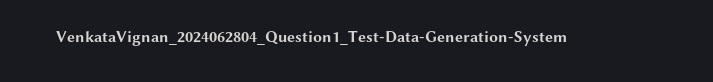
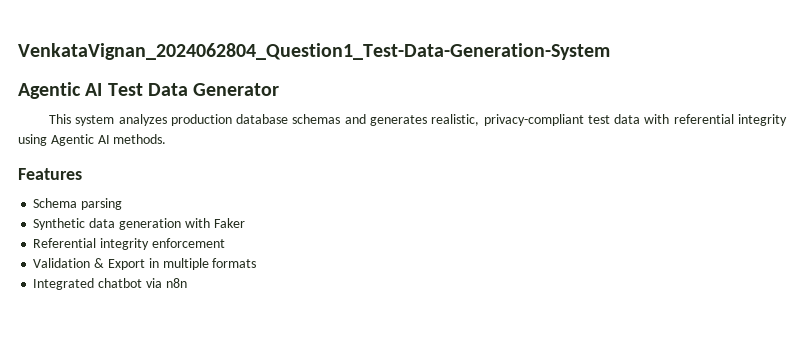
+ Agentic AI Test Data Generator
+ This system analyzes production database schemas and generates realistic, privacy-compliant test data with referential integrity using Agentic AI methods.
+ Features
+ Schema parsing
+ Synthetic data generation with Faker
+ Referential integrity enforcement
+ Validation & Export in multiple formats
+ Integrated chatbot via n8n

